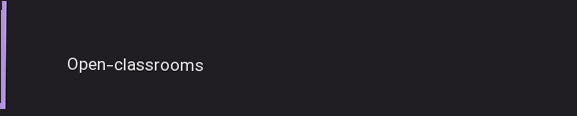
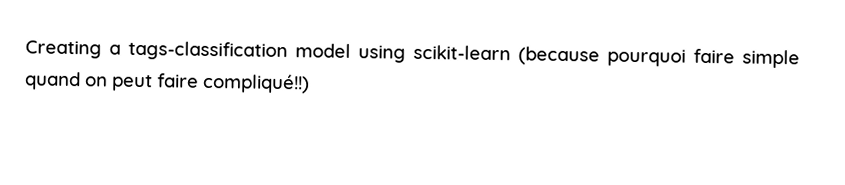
- Open-classrooms
+ Creating a tags-classification model using scikit-learn (because pourquoi faire simple quand on peut faire compliqué!!)

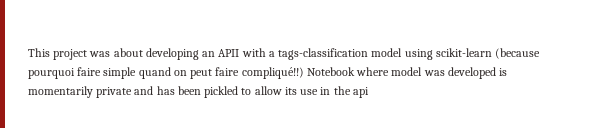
- Creating a tags-classification model using scikit-learn (because pourquoi faire simple quand on peut faire compliqué!!)
+ This project was about developing an APII with a tags-classification model using scikit-learn (because pourquoi faire simple quand on peut faire compliqué!!)
+ Notebook where model was developed is momentarily private and has been pickled to allow its use in the api

